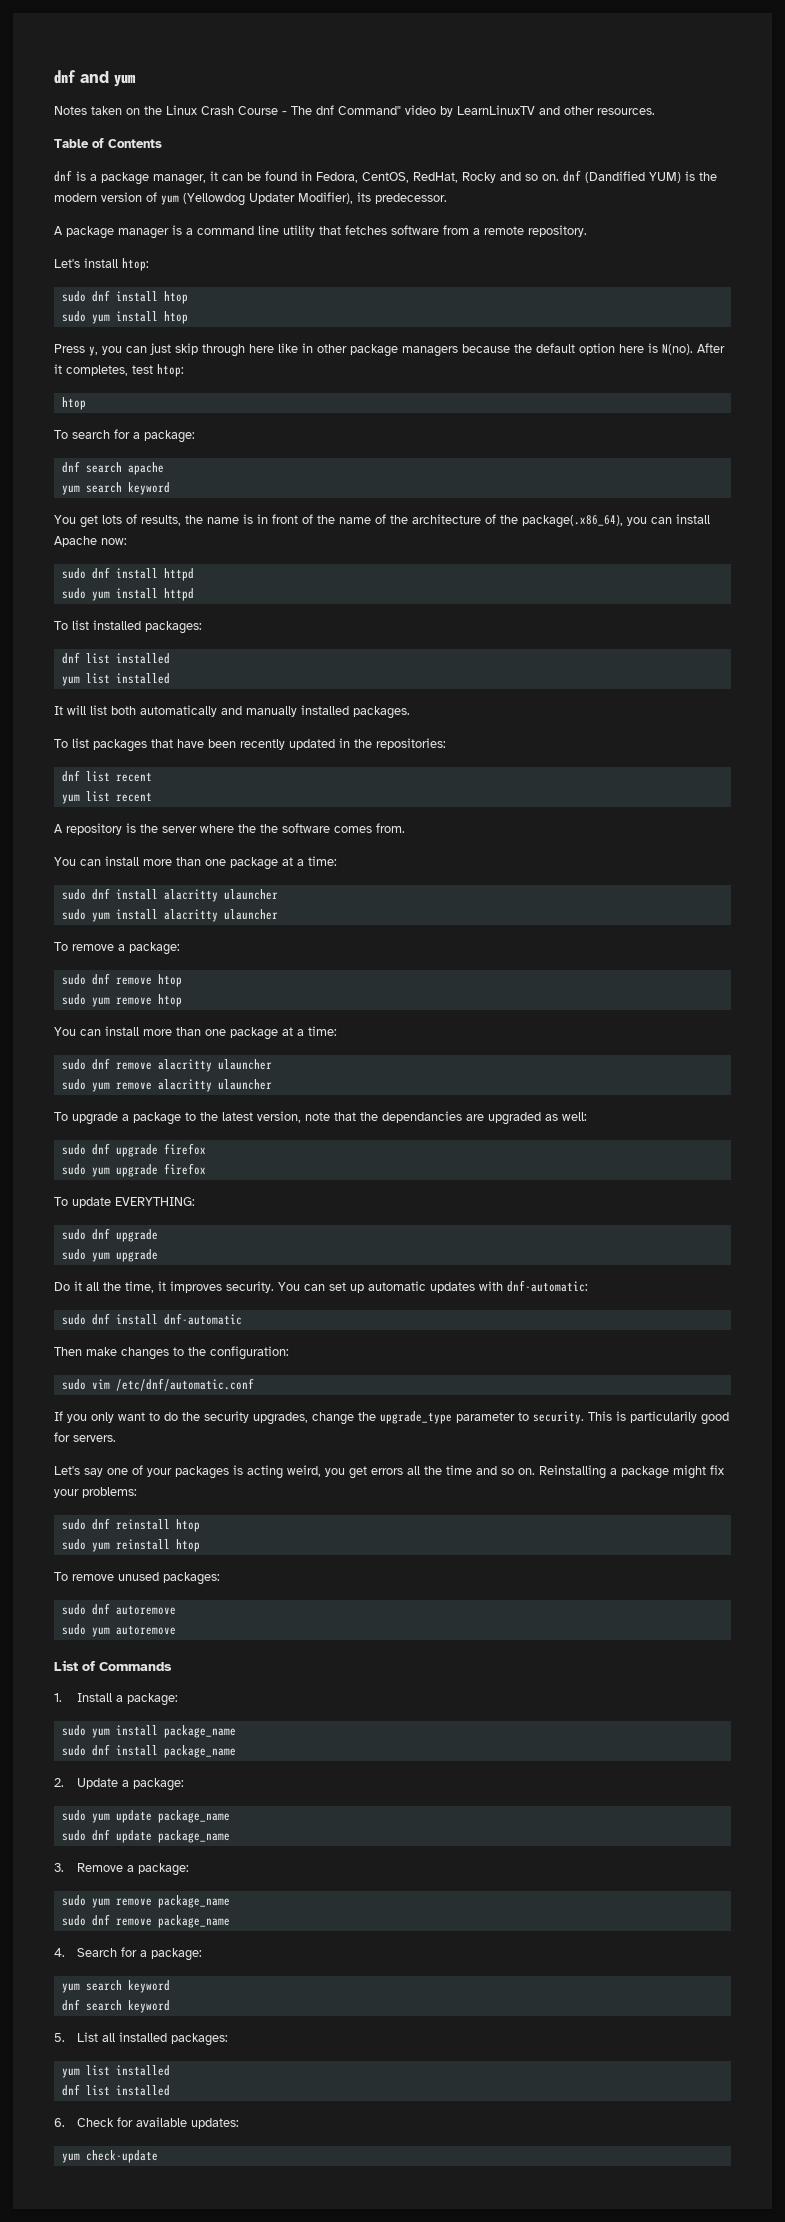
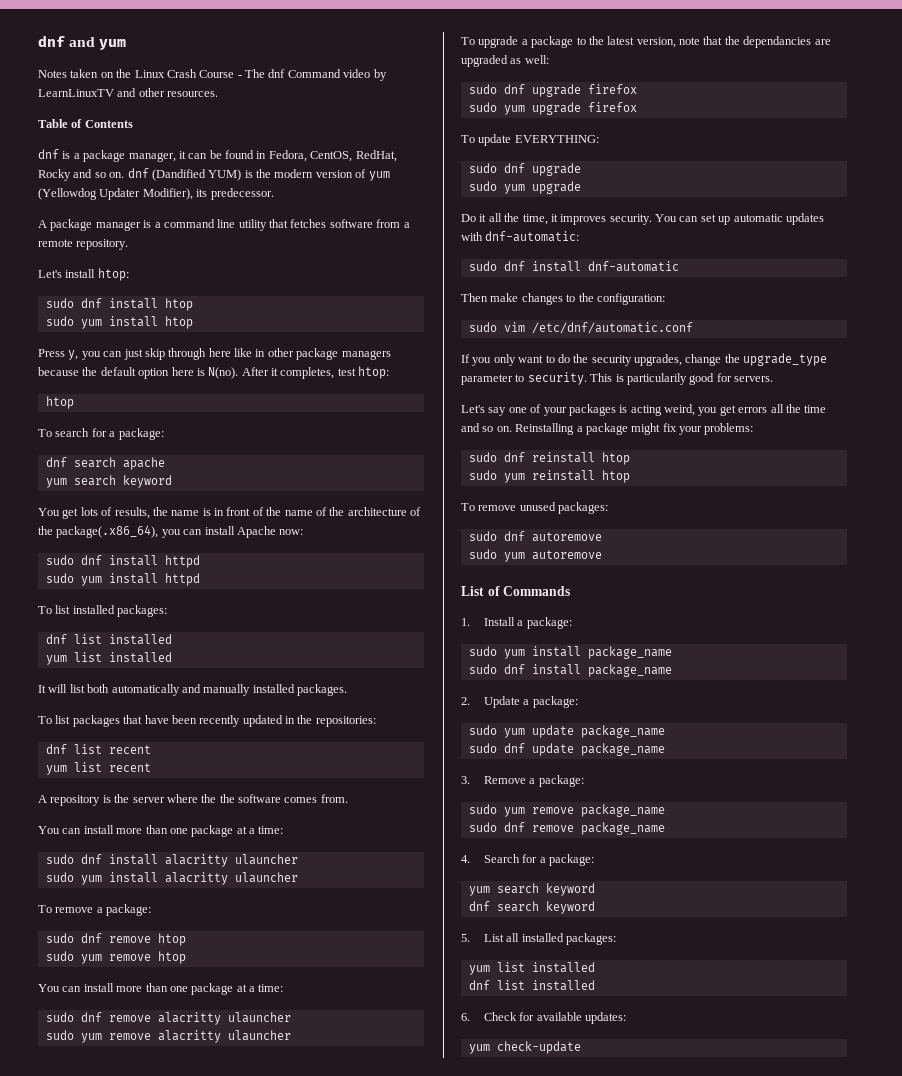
- Notes taken on the Linux Crash Course - The dnf Command" video by LearnLinuxTV and other resources.
+ Notes taken on the Linux Crash Course - The dnf Command video by LearnLinuxTV and other resources.

